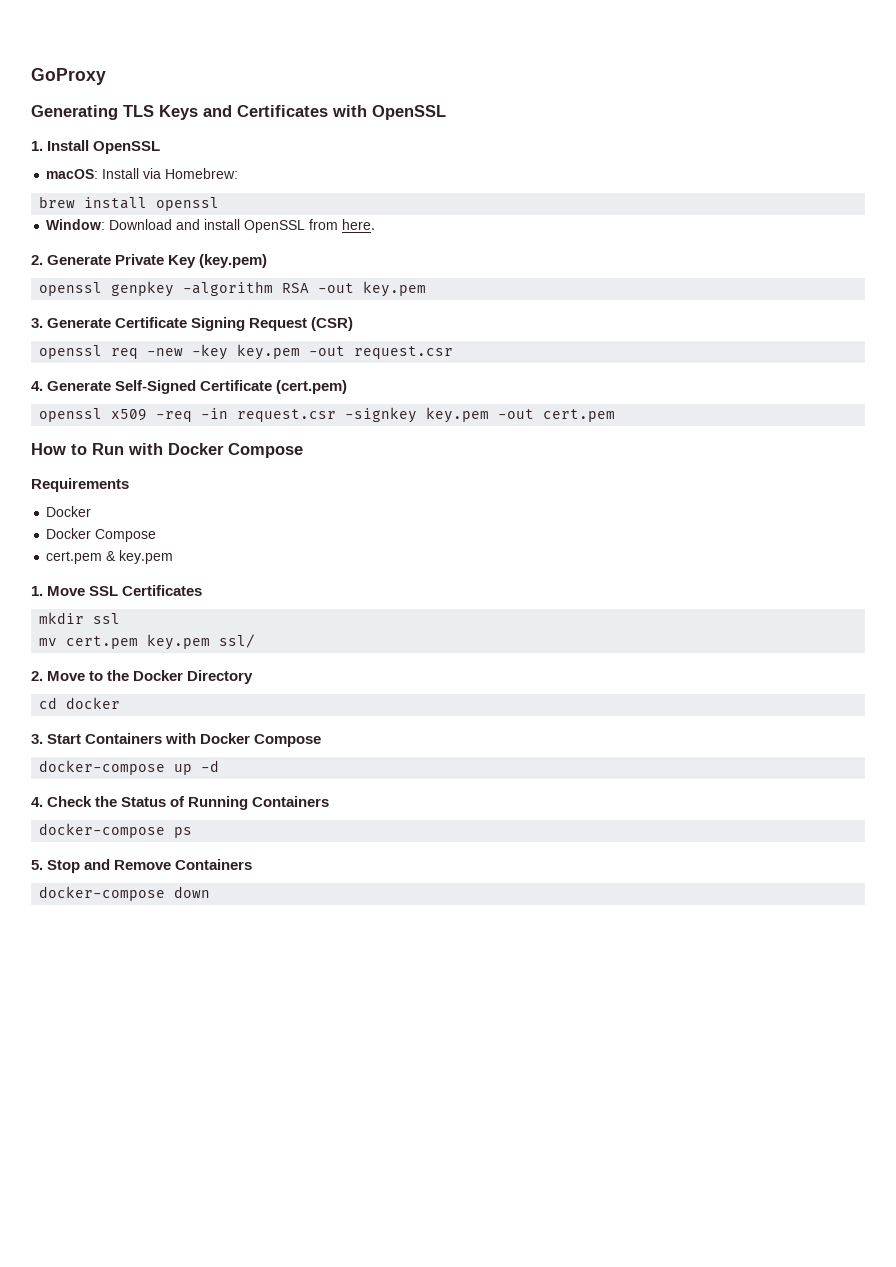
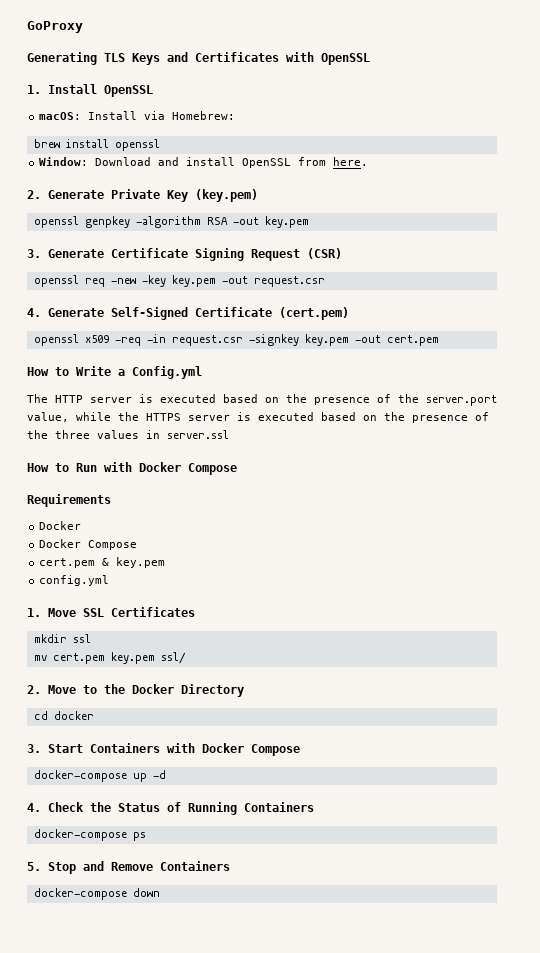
+ How to Write a Config.yml
+ The HTTP server is executed based on the presence of the server.port value, while the HTTPS server is executed based on the presence of the three values in server.ssl
+ config.yml

